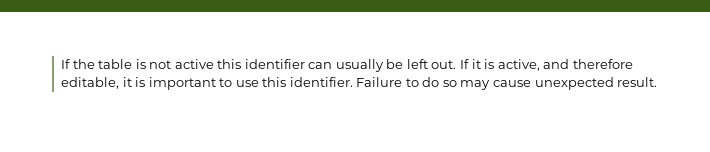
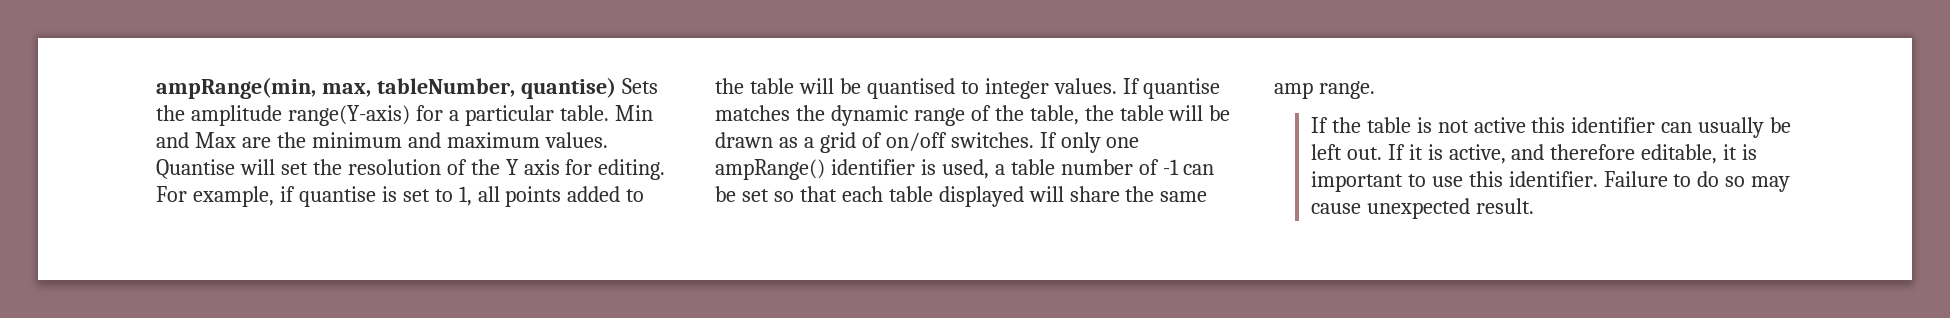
+ ampRange(min, max, tableNumber, quantise) Sets the amplitude range(Y-axis) for a particular table. Min and Max are the minimum and maximum values. Quantise will set the resolution of the Y axis for editing. For example, if quantise is set to 1, all points added to the table will be quantised to integer values. If quantise matches the dynamic range of the table, the table will be drawn as a grid of on/off switches. If only one ampRange() identifier is used, a table number of -1 can be set so that each table displayed will share the same amp range.

